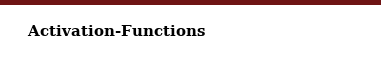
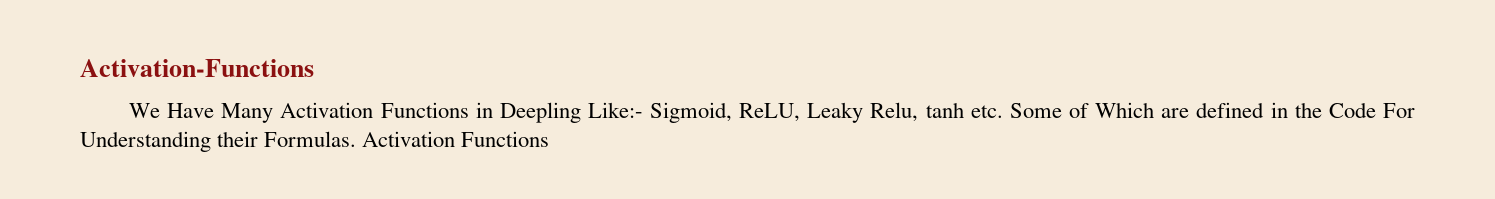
+ We Have Many Activation Functions in Deepling Like:- Sigmoid, ReLU, Leaky Relu, tanh etc. Some of Which are defined in the Code For Understanding their Formulas. Activation Functions

